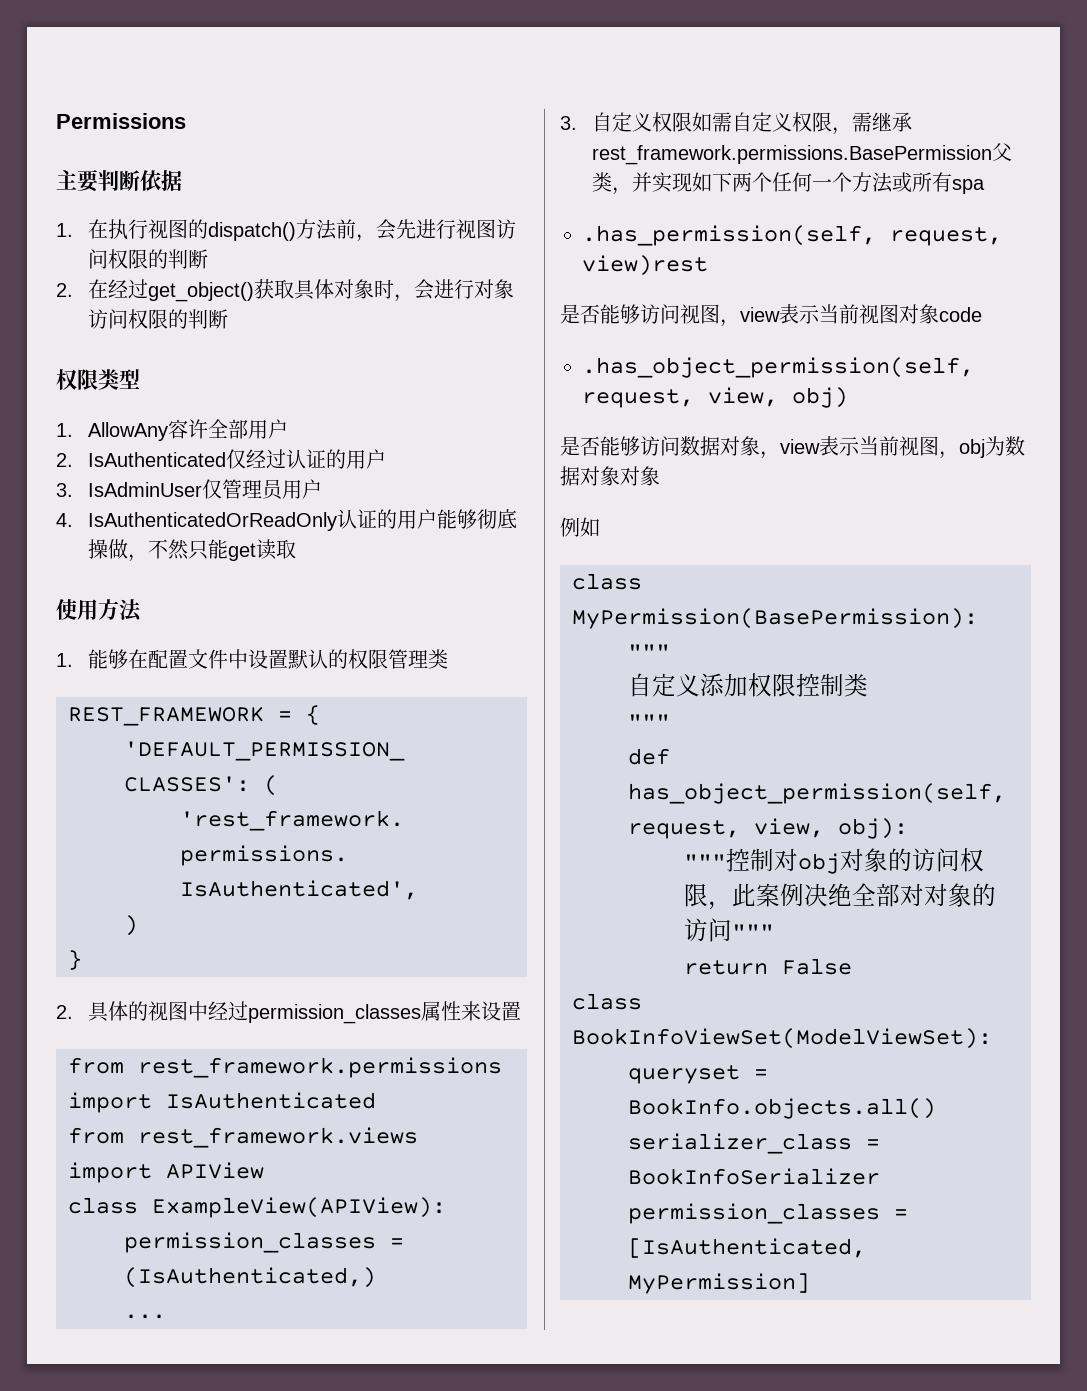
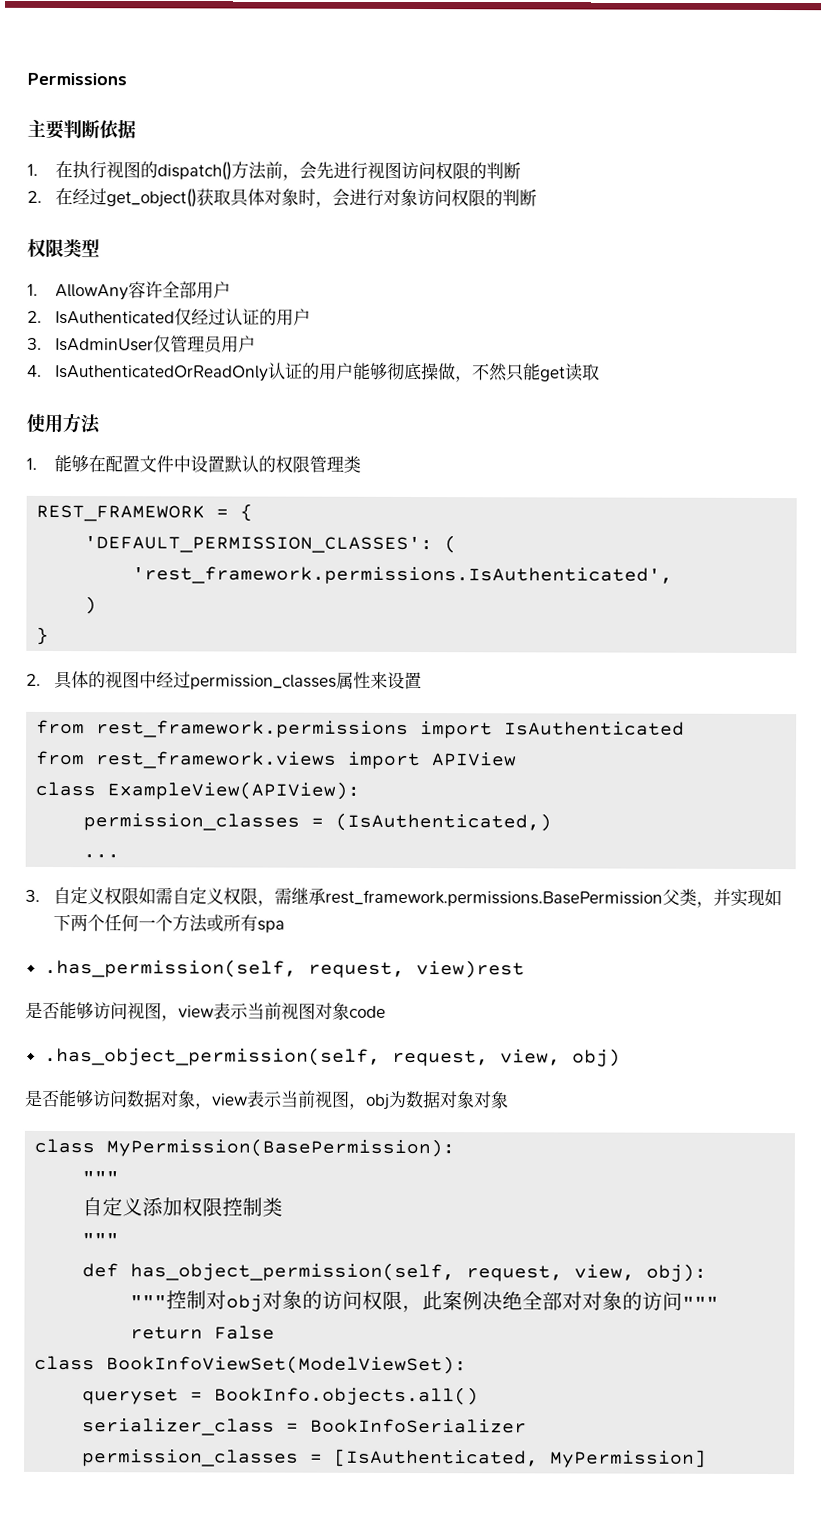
- 例如

